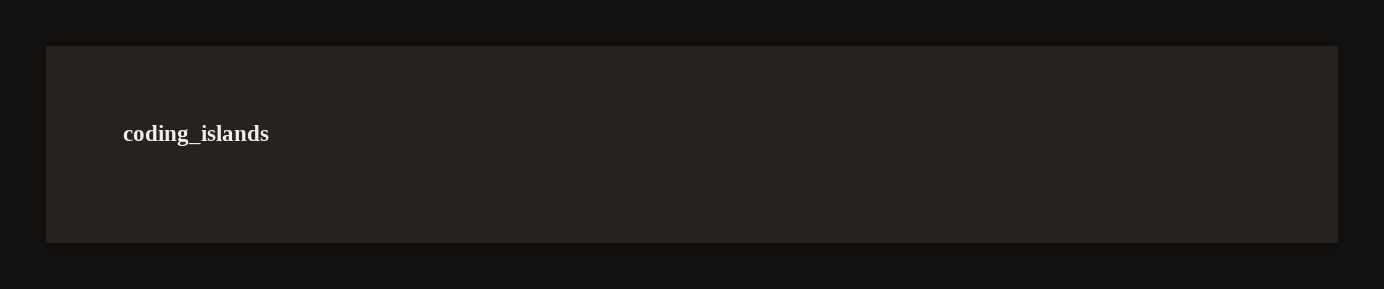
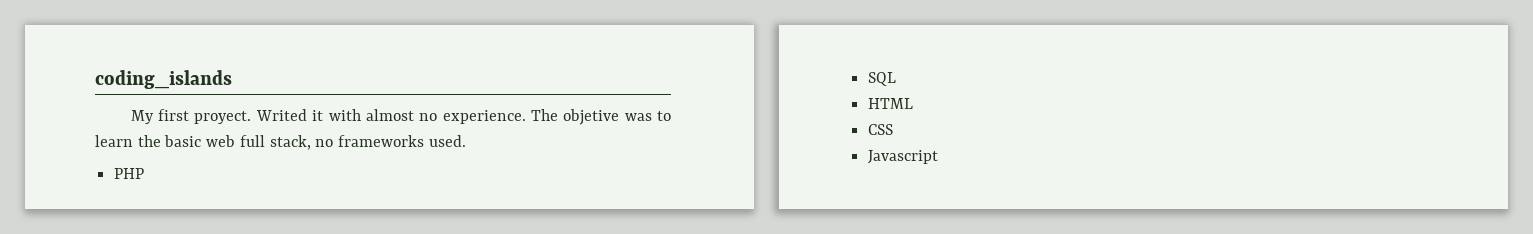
+ My first proyect. Writed it with almost no experience. The objetive was to learn the basic web full stack, no frameworks used.
+ PHP
+ SQL
+ HTML
+ CSS
+ Javascript

